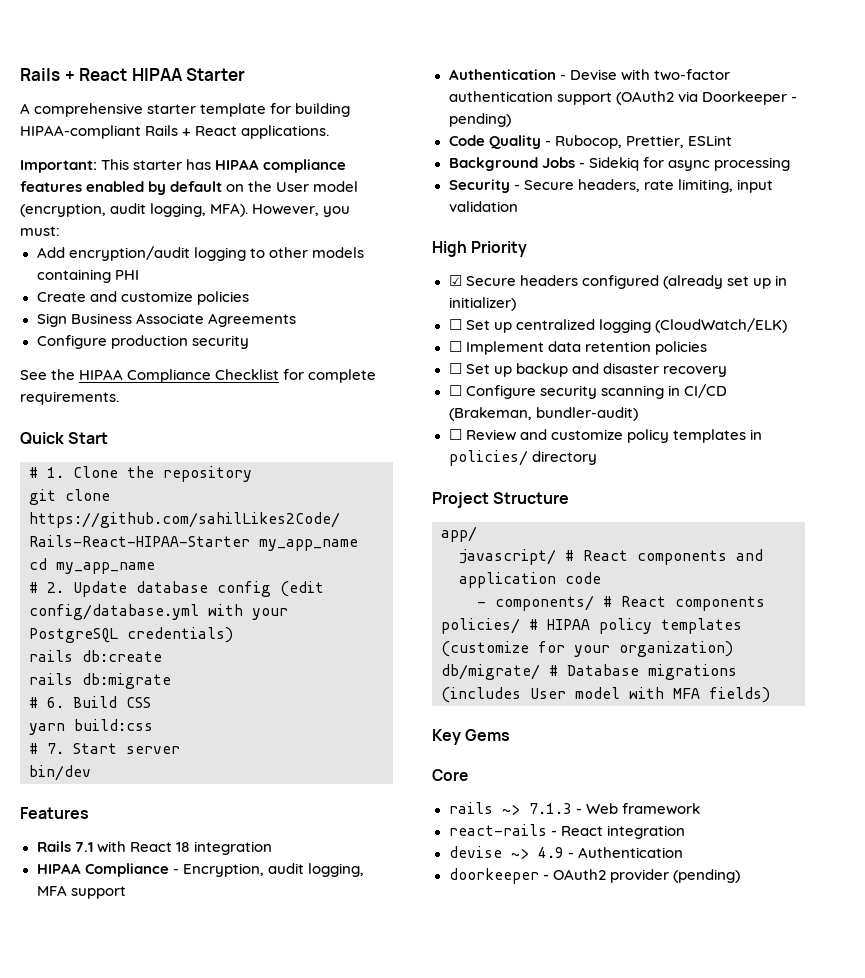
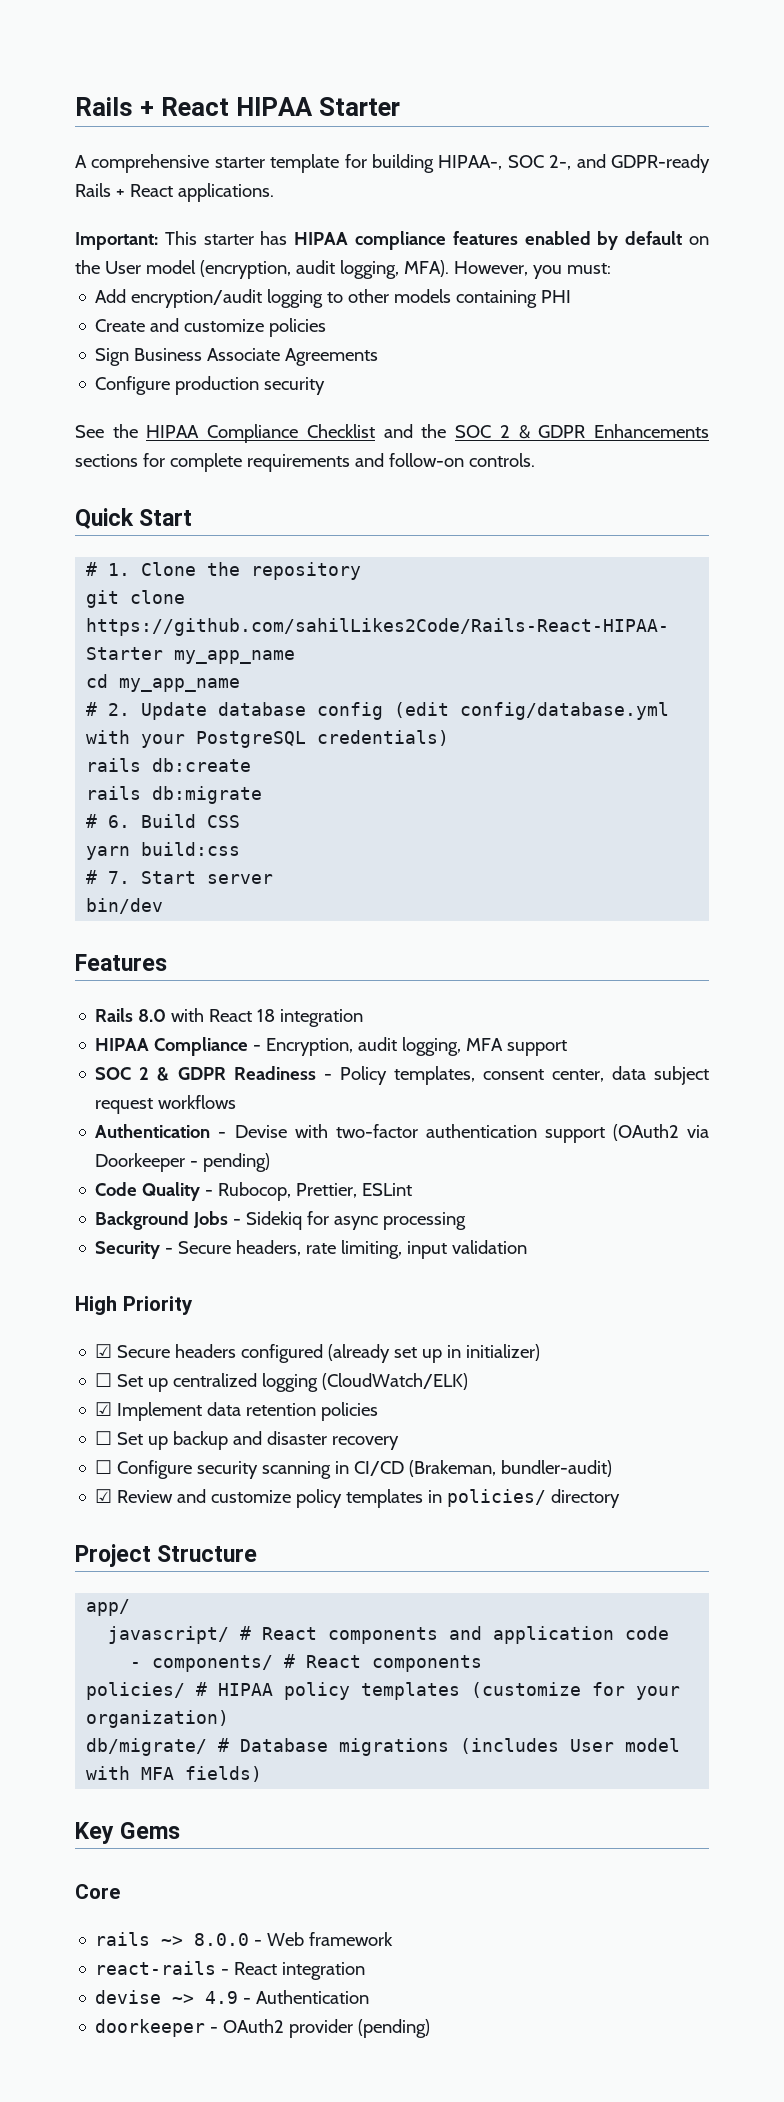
- A comprehensive starter template for building HIPAA-compliant Rails + React applications.
+ A comprehensive starter template for building HIPAA-, SOC 2-, and GDPR-ready Rails + React applications.
- See the HIPAA Compliance Checklist for complete requirements.
+ See the HIPAA Compliance Checklist and the SOC 2 & GDPR Enhancements sections for complete requirements and follow-on controls.
- Rails 7.1 with React 18 integration
+ Rails 8.0 with React 18 integration
+ SOC 2 & GDPR Readiness - Policy templates, consent center, data subject request workflows
- ☐ Implement data retention policies
+ ☑ Implement data retention policies
- ☐ Review and customize policy templates in policies/ directory
+ ☑ Review and customize policy templates in policies/ directory
- rails ~> 7.1.3 - Web framework
+ rails ~> 8.0.0 - Web framework

